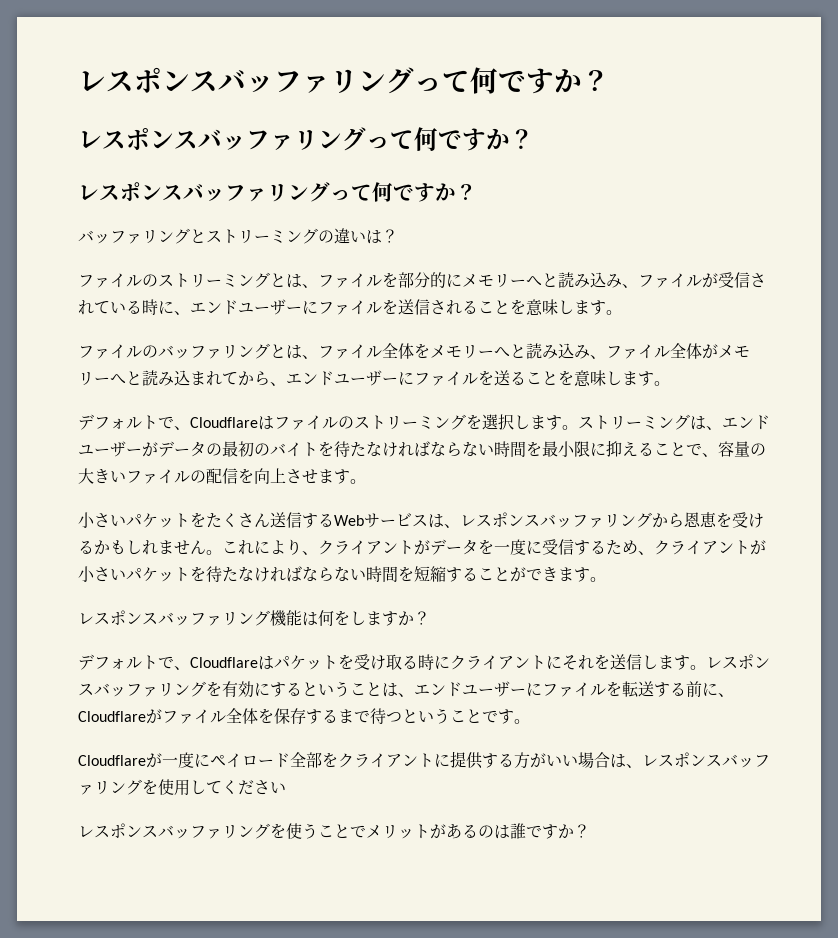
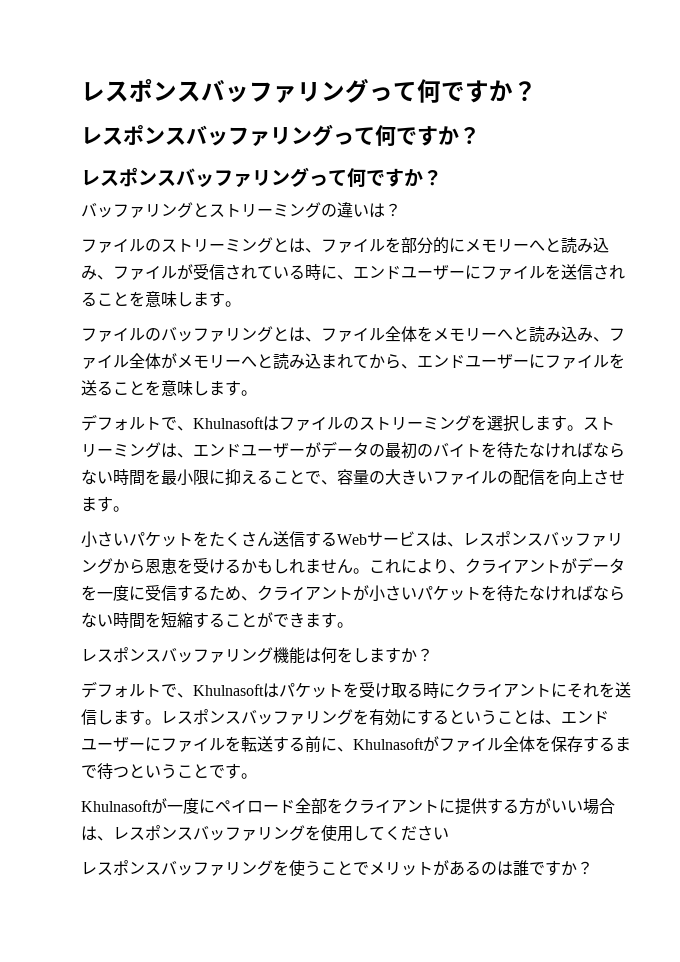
- デフォルトで、Cloudflareはファイルのストリーミングを選択します。
+ デフォルトで、Khulnasoftはファイルのストリーミングを選択します。
- デフォルトで、Cloudflareはパケットを受け取る時にクライアントにそれを送信します。
+ デフォルトで、Khulnasoftはパケットを受け取る時にクライアントにそれを送信します。
- レスポンスバッファリングを有効にするということは、エンドユーザーにファイルを転送する前に、Cloudflareがファイル全体を保存するまで待つということです。
+ レスポンスバッファリングを有効にするということは、エンドユーザーにファイルを転送する前に、Khulnasoftがファイル全体を保存するまで待つということです。
- Cloudflareが一度にペイロード全部をクライアントに提供する方がいい場合は、レスポンスバッファリングを使用してください
+ Khulnasoftが一度にペイロード全部をクライアントに提供する方がいい場合は、レスポンスバッファリングを使用してください

